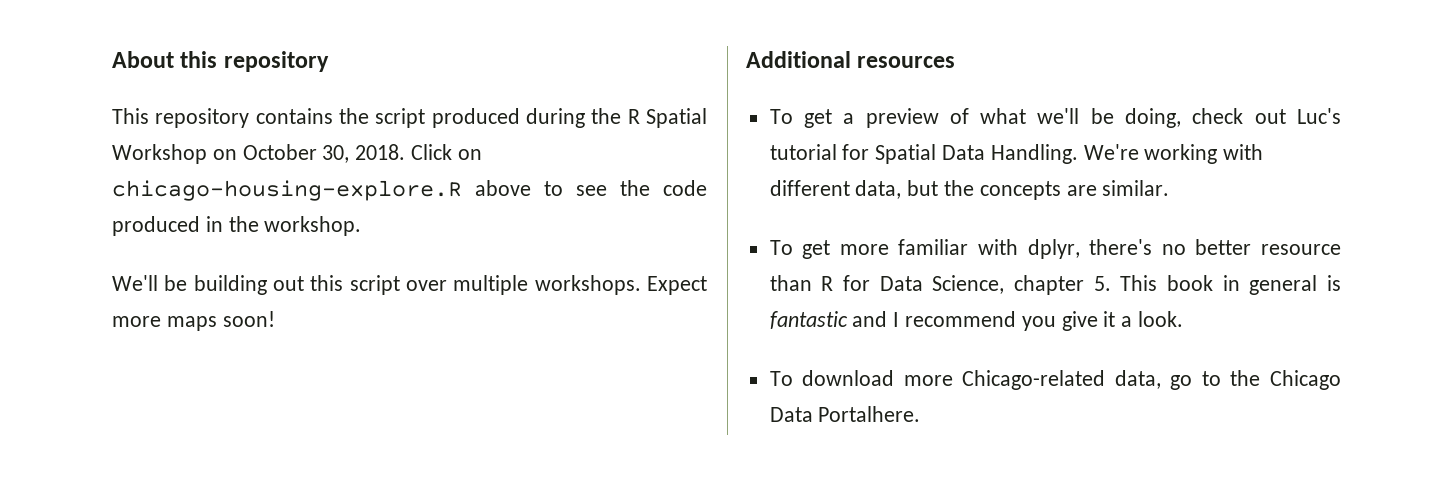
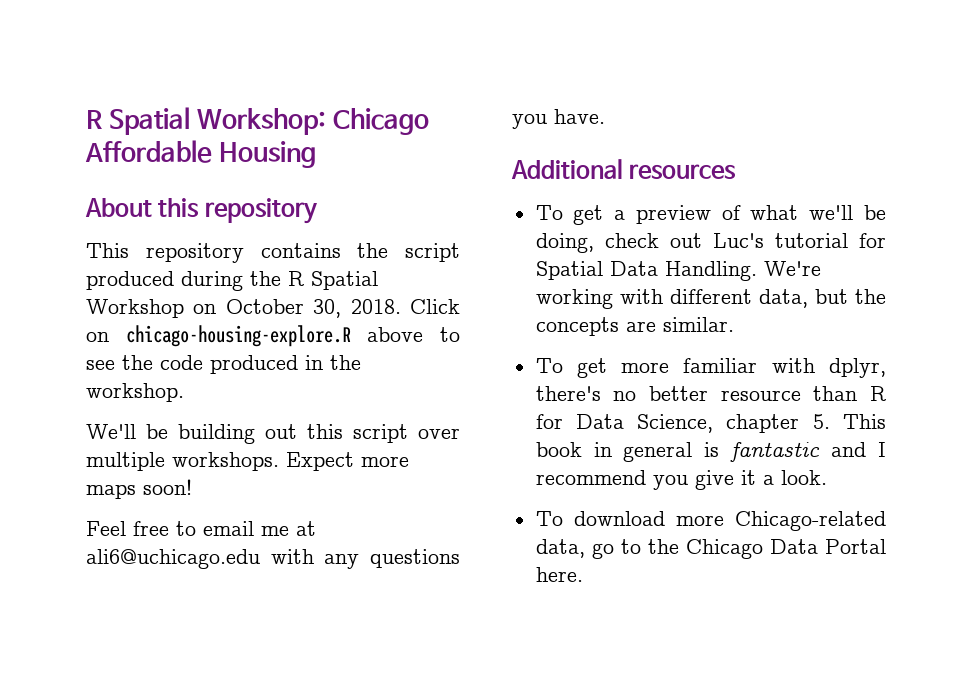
+ R Spatial Workshop: Chicago Affordable Housing
+ Feel free to email me at ali6@uchicago.edu with any questions you have.
- To download more Chicago-related data, go to the Chicago Data Portalhere.
+ To download more Chicago-related data, go to the Chicago Data Portal here.

